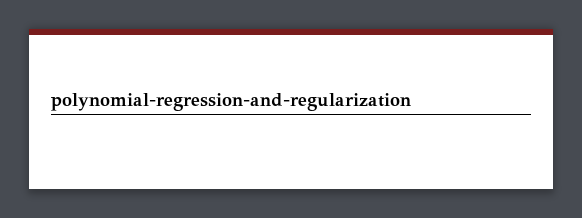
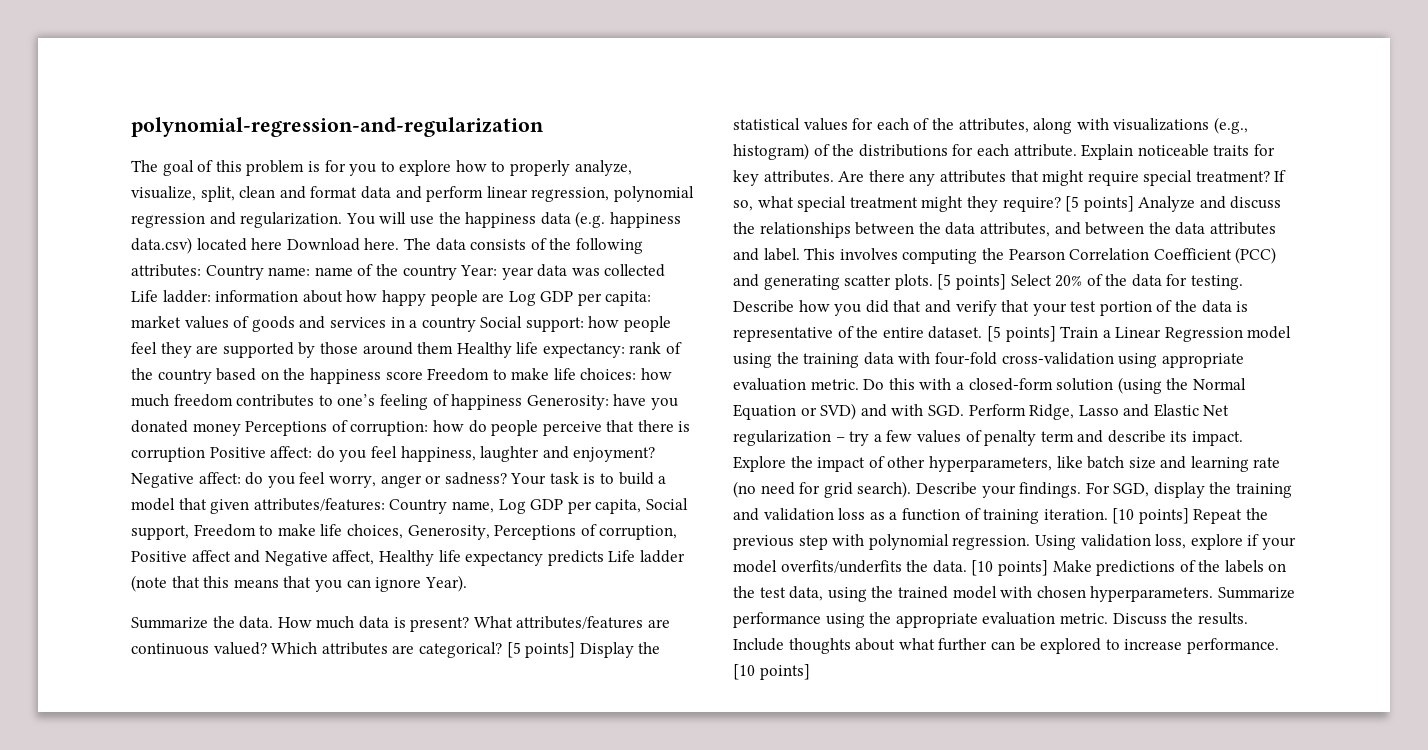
+ The goal of this problem is for you to explore how to properly analyze, visualize, split, clean and format data and perform linear regression, polynomial regression and regularization. You will use the happiness data (e.g. happiness data.csv) located here Download here. The data consists of the following attributes: Country name: name of the country Year: year data was collected Life ladder: information about how happy people are Log GDP per capita: market values of goods and services in a country Social support: how people feel they are supported by those around them Healthy life expectancy: rank of the country based on the happiness score Freedom to make life choices: how much freedom contributes to one’s feeling of happiness Generosity: have you donated money Perceptions of corruption: how do people perceive that there is corruption Positive affect: do you feel happiness, laughter and enjoyment? Negative affect: do you feel worry, anger or sadness? Your task is to build a model that given attributes/features: Country name, Log GDP per capita, Social support, Freedom to make life choices, Generosity, Perceptions of corruption, Positive affect and Negative affect, Healthy life expectancy predicts Life ladder (note that this means that you can ignore Year).
+ Summarize the data. How much data is present? What attributes/features are continuous valued? Which attributes are categorical? [5 points] Display the statistical values for each of the attributes, along with visualizations (e.g., histogram) of the distributions for each attribute. Explain noticeable traits for key attributes. Are there any attributes that might require special treatment? If so, what special treatment might they require? [5 points] Analyze and discuss the relationships between the data attributes, and between the data attributes and label. This involves computing the Pearson Correlation Coefficient (PCC) and generating scatter plots. [5 points] Select 20% of the data for testing. Describe how you did that and verify that your test portion of the data is representative of the entire dataset. [5 points] Train a Linear Regression model using the training data with four-fold cross-validation using appropriate evaluation metric. Do this with a closed-form solution (using the Normal Equation or SVD) and with SGD. Perform Ridge, Lasso and Elastic Net regularization – try a few values of penalty term and describe its impact. Explore the impact of other hyperparameters, like batch size and learning rate (no need for grid search). Describe your findings. For SGD, display the training and validation loss as a function of training iteration. [10 points] Repeat the previous step with polynomial regression. Using validation loss, explore if your model overfits/underfits the data. [10 points] Make predictions of the labels on the test data, using the trained model with chosen hyperparameters. Summarize performance using the appropriate evaluation metric. Discuss the results. Include thoughts about what further can be explored to increase performance. [10 points]

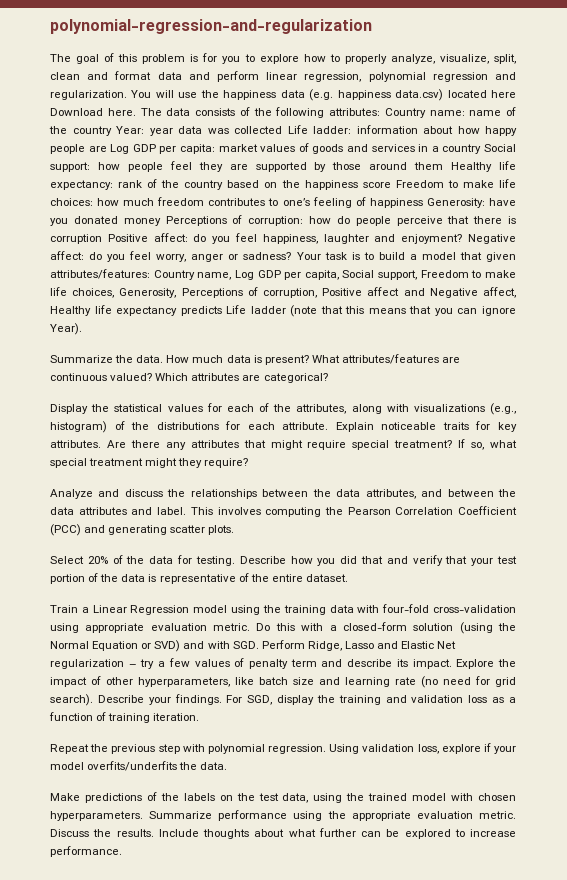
- Which attributes are categorical? [5 points] Display the statistical values for each of the attributes, along with visualizations (e.g., histogram) of the distributions for each attribute.
+ Which attributes are categorical?
+ Display the statistical values for each of the attributes, along with visualizations (e.g., histogram) of the distributions for each attribute.
- If so, what special treatment might they require? [5 points] Analyze and discuss the relationships between the data attributes, and between the data attributes and label.
+ If so, what special treatment might they require?
+ Analyze and discuss the relationships between the data attributes, and between the data attributes and label.
- This involves computing the Pearson Correlation Coefficient (PCC) and generating scatter plots. [5 points] Select 20% of the data for testing.
+ This involves computing the Pearson Correlation Coefficient (PCC) and generating scatter plots.
+ Select 20% of the data for testing.
- Describe how you did that and verify that your test portion of the data is representative of the entire dataset. [5 points] Train a Linear Regression model using the training data with four-fold cross-validation using appropriate evaluation metric.
+ Describe how you did that and verify that your test portion of the data is representative of the entire dataset.
+ Train a Linear Regression model using the training data with four-fold cross-validation using appropriate evaluation metric.
- For SGD, display the training and validation loss as a function of training iteration. [10 points] Repeat the previous step with polynomial regression.
+ For SGD, display the training and validation loss as a function of training iteration.
+ Repeat the previous step with polynomial regression.
- Using validation loss, explore if your model overfits/underfits the data. [10 points] Make predictions of the labels on the test data, using the trained model with chosen hyperparameters.
+ Using validation loss, explore if your model overfits/underfits the data.
+ Make predictions of the labels on the test data, using the trained model with chosen hyperparameters.
- Include thoughts about what further can be explored to increase performance. [10 points]
+ Include thoughts about what further can be explored to increase performance.

